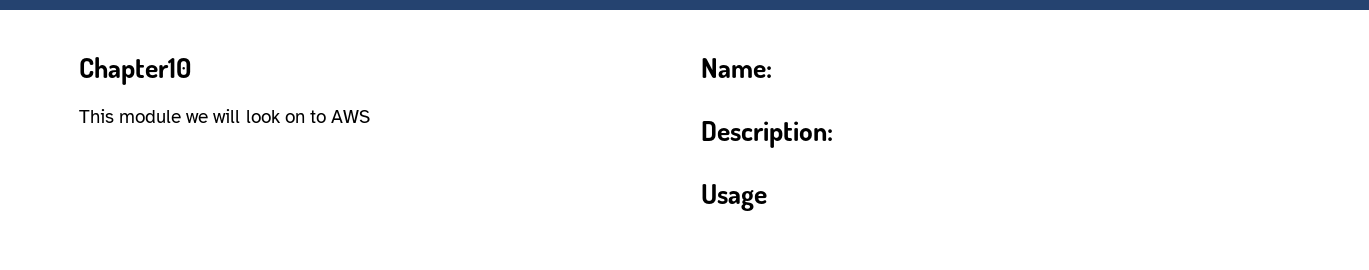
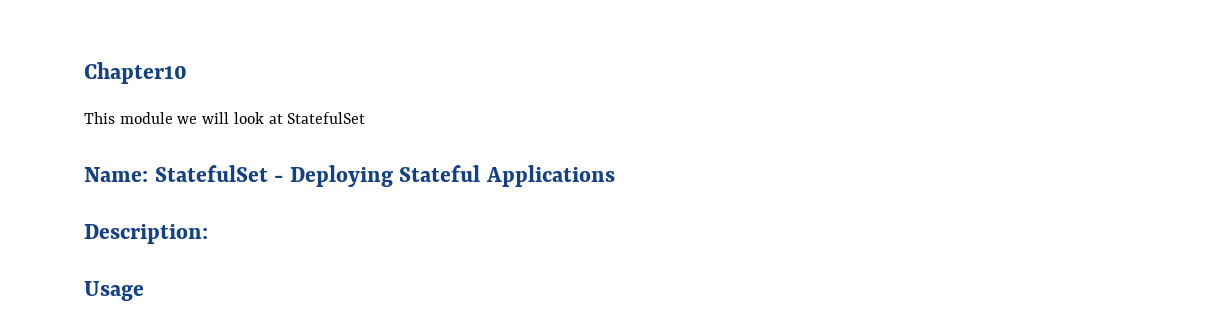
- This module we will look on to AWS
- Name:
+ This module we will look at StatefulSet
+ Name: StatefulSet - Deploying Stateful Applications

